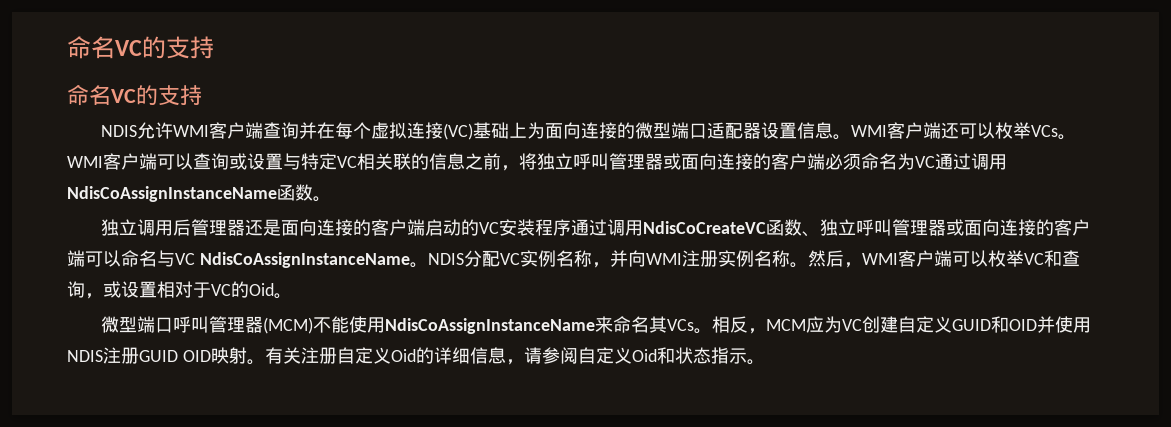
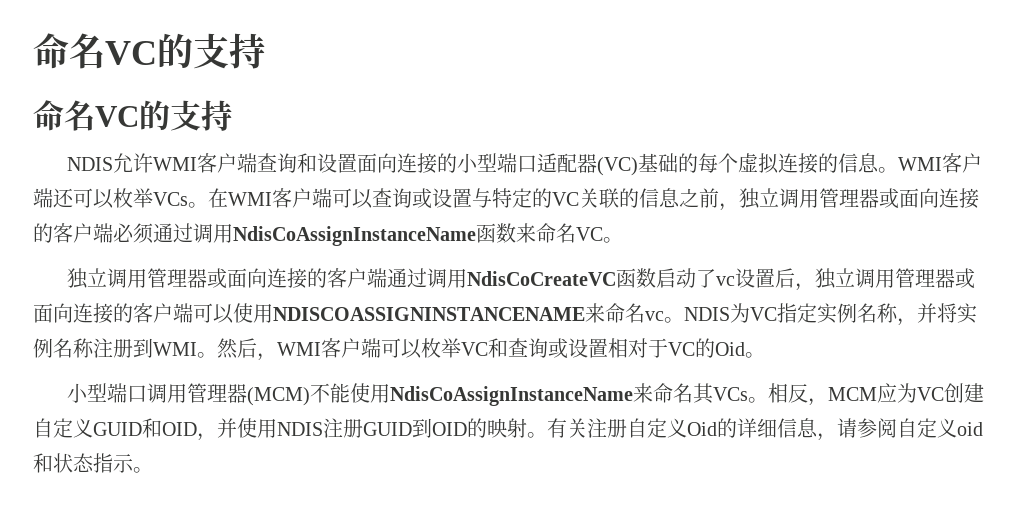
- NDIS允许WMI客户端查询并在每个虚拟连接(VC)基础上为面向连接的微型端口适配器设置信息。
+ NDIS允许WMI客户端查询和设置面向连接的小型端口适配器(VC)基础的每个虚拟连接的信息。
- WMI客户端可以查询或设置与特定VC相关联的信息之前，将独立呼叫管理器或面向连接的客户端必须命名为VC通过调用NdisCoAssignInstanceName函数。
+ 在WMI客户端可以查询或设置与特定的VC关联的信息之前，独立调用管理器或面向连接的客户端必须通过调用NdisCoAssignInstanceName函数来命名VC。
- 独立调用后管理器还是面向连接的客户端启动的VC安装程序通过调用NdisCoCreateVC函数、独立呼叫管理器或面向连接的客户端可以命名与VC NdisCoAssignInstanceName。NDIS分配VC实例名称，并向WMI注册实例名称。
+ 独立调用管理器或面向连接的客户端通过调用NdisCoCreateVC函数启动了vc设置后，独立调用管理器或面向连接的客户端可以使用NDISCOASSIGNINSTANCENAME来命名vc。NDIS为VC指定实例名称，并将实例名称注册到WMI。
- 然后，WMI客户端可以枚举VC和查询，或设置相对于VC的Oid。
+ 然后，WMI客户端可以枚举VC和查询或设置相对于VC的Oid。
- 微型端口呼叫管理器(MCM)不能使用NdisCoAssignInstanceName来命名其VCs。
+ 小型端口调用管理器(MCM)不能使用NdisCoAssignInstanceName来命名其VCs。
- 相反，MCM应为VC创建自定义GUID和OID并使用NDIS注册GUID OID映射。
+ 相反，MCM应为VC创建自定义GUID和OID，并使用NDIS注册GUID到OID的映射。
- 有关注册自定义Oid的详细信息，请参阅自定义Oid和状态指示。
+ 有关注册自定义Oid的详细信息，请参阅自定义oid和状态指示。

